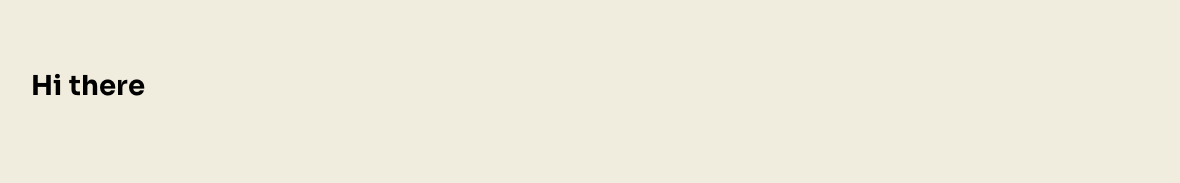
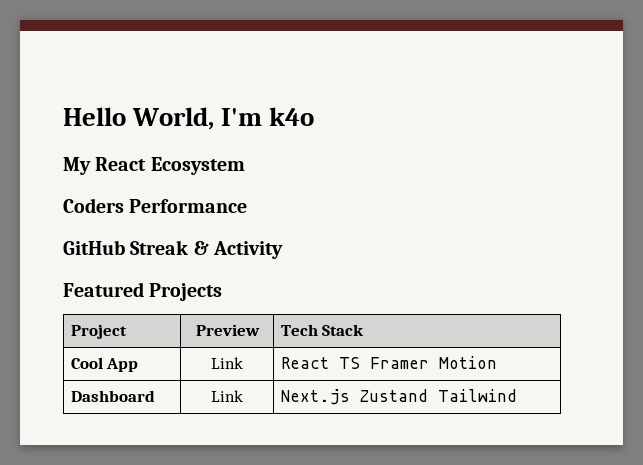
- Hi there
+ Hello World, I'm k4o
+ My React Ecosystem
+ Coders Performance
+ GitHub Streak & Activity
+ Featured Projects
+ Project | Preview | Tech Stack
+ Cool App | Link | React TS Framer Motion
+ Dashboard | Link | Next.js Zustand Tailwind

